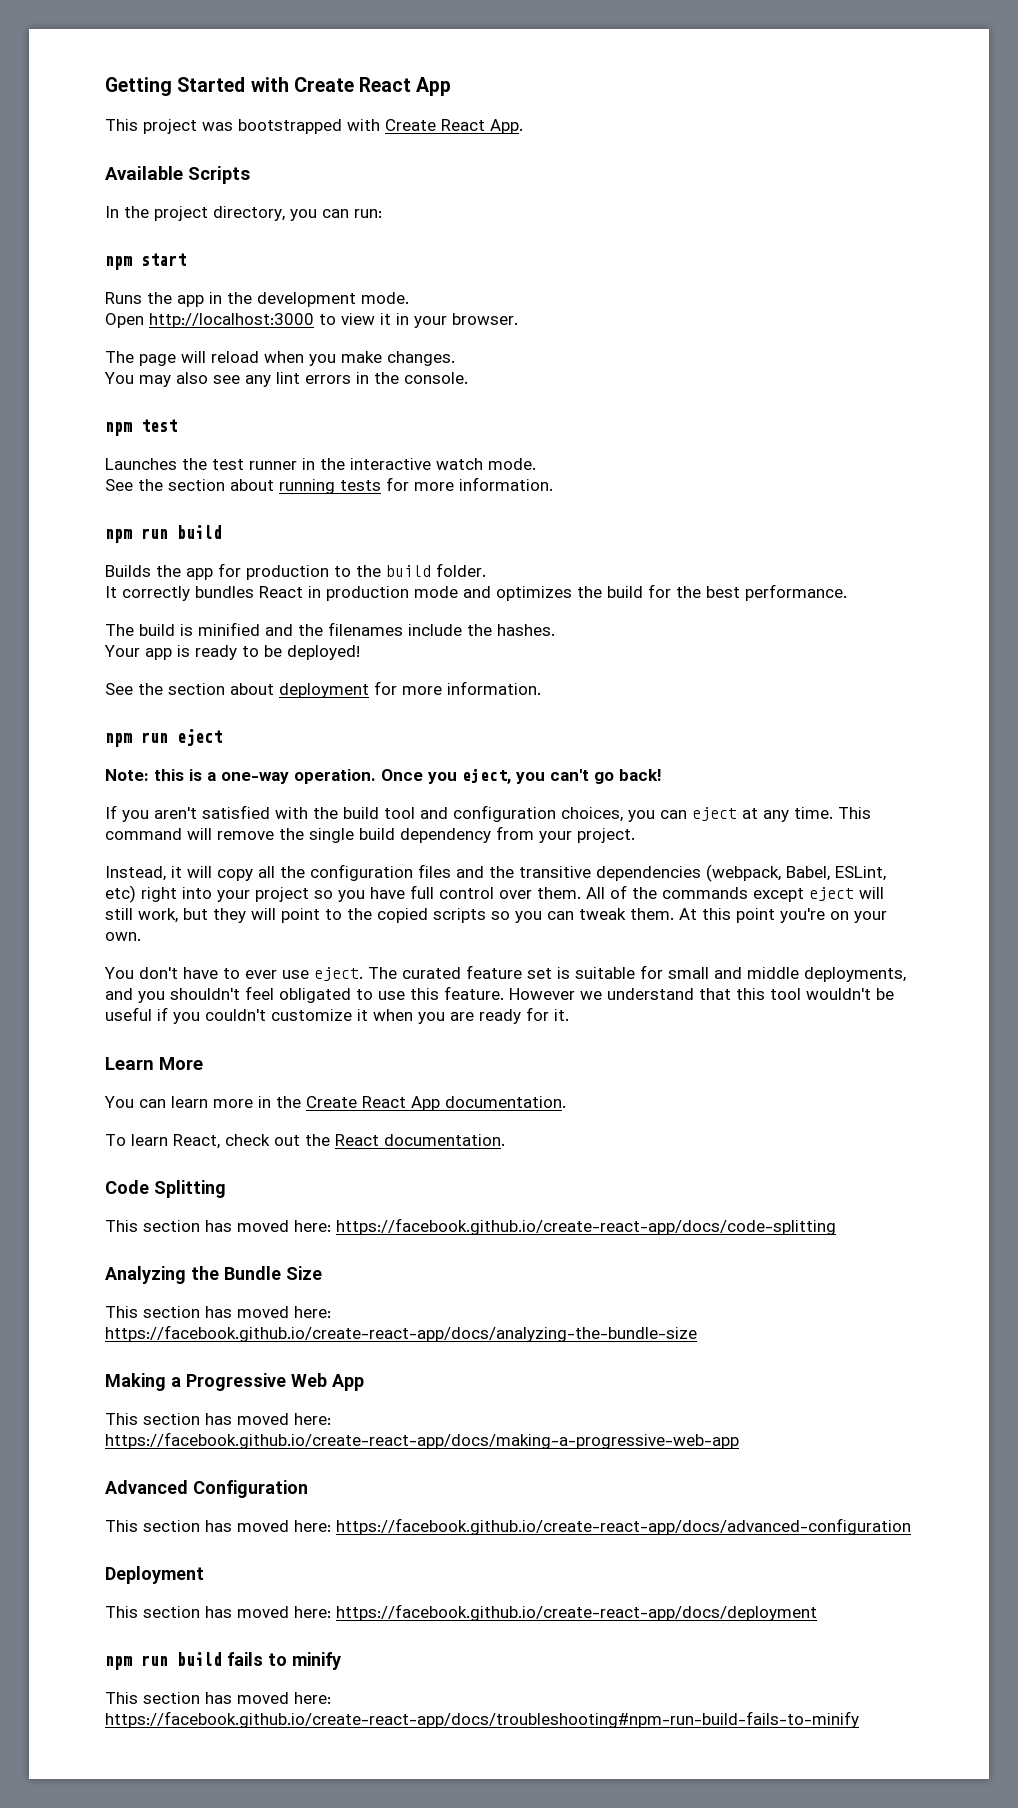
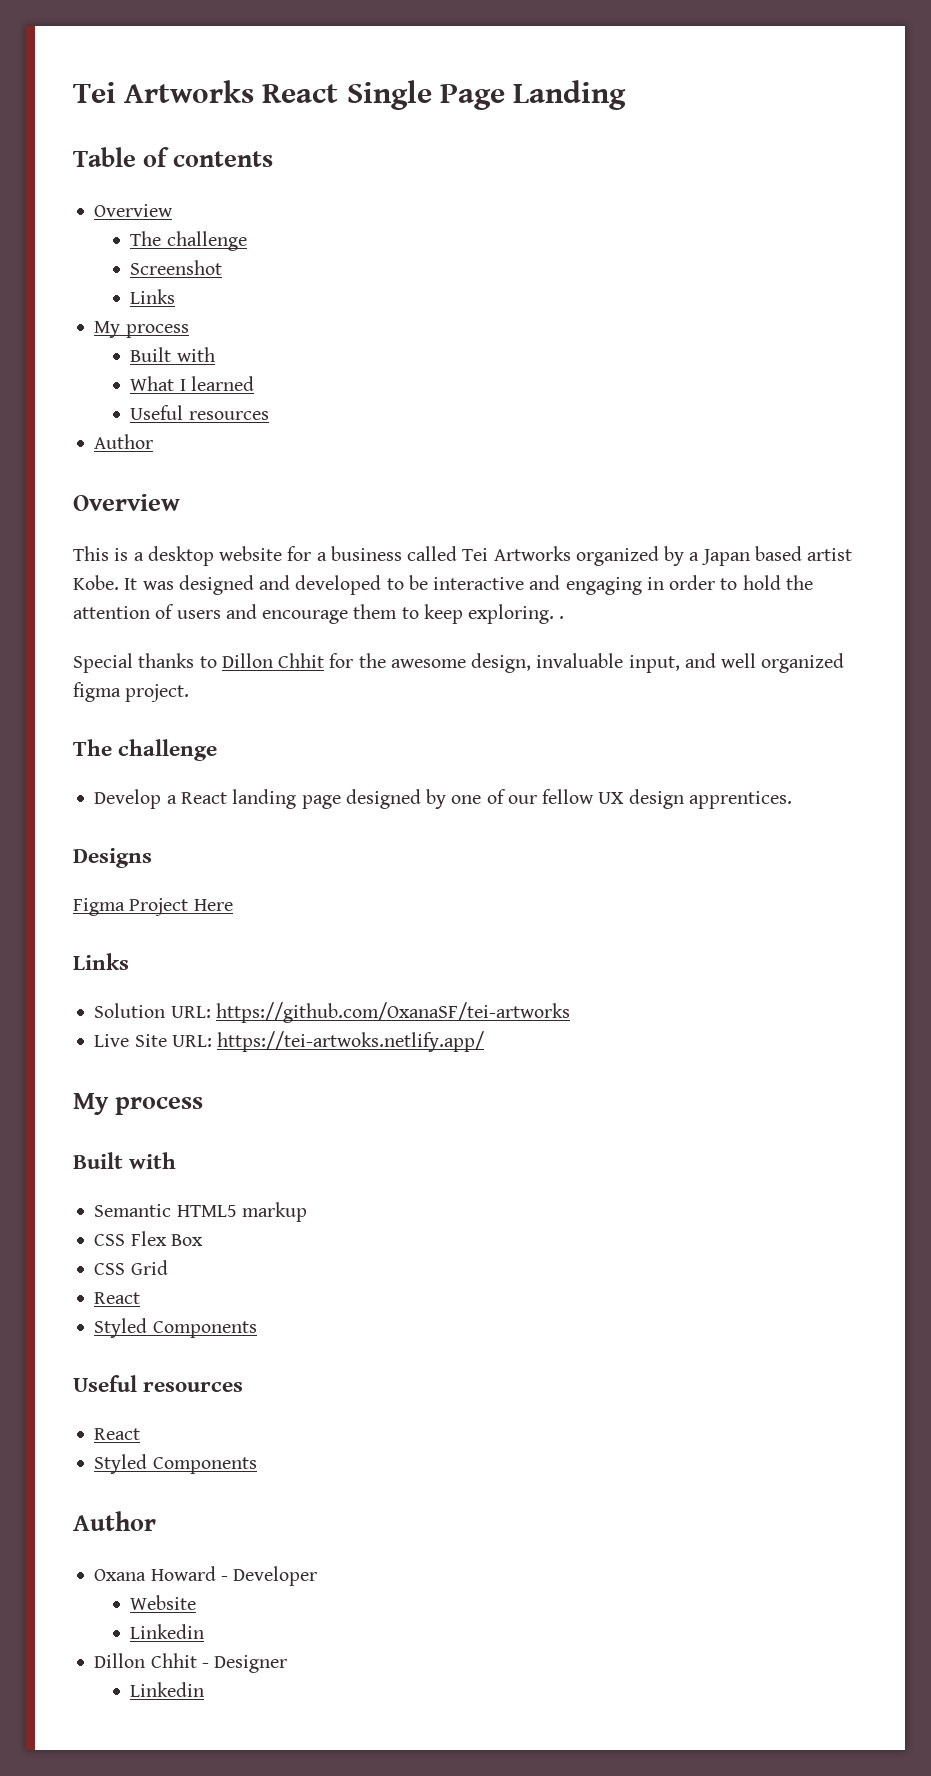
- Getting Started with Create React App
- This project was bootstrapped with Create React App.
- Available Scripts
- In the project directory, you can run:
- npm start
- Runs the app in the development mode.
- Open http://localhost:3000 to view it in your browser.
- The page will reload when you make changes.
- You may also see any lint errors in the console.
- npm test
- Launches the test runner in the interactive watch mode.
- See the section about running tests for more information.
- npm run build
- Builds the app for production to the build folder.
- It correctly bundles React in production mode and optimizes the build for the best performance.
- The build is minified and the filenames include the hashes.
- Your app is ready to be deployed!
- See the section about deployment for more information.
- npm run eject
- Note: this is a one-way operation. Once you eject, you can't go back!
- If you aren't satisfied with the build tool and configuration choices, you can eject at any time. This command will remove the single build dependency from your project.
- Instead, it will copy all the configuration files and the transitive dependencies (webpack, Babel, ESLint, etc) right into your project so you have full control over them. All of the commands except eject will still work, but they will point to the copied scripts so you can tweak them. At this point you're on your own.
- You don't have to ever use eject. The curated feature set is suitable for small and middle deployments, and you shouldn't feel obligated to use this feature. However we understand that this tool wouldn't be useful if you couldn't customize it when you are ready for it.
- Learn More
- You can learn more in the Create React App documentation.
- To learn React, check out the React documentation.
- Code Splitting
- This section has moved here: https://facebook.github.io/create-react-app/docs/code-splitting
- Analyzing the Bundle Size
- This section has moved here: https://facebook.github.io/create-react-app/docs/analyzing-the-bundle-size
- Making a Progressive Web App
- This section has moved here: https://facebook.github.io/create-react-app/docs/making-a-progressive-web-app
- Advanced Configuration
- This section has moved here: https://facebook.github.io/create-react-app/docs/advanced-configuration
- Deployment
- This section has moved here: https://facebook.github.io/create-react-app/docs/deployment
- npm run build fails to minify
- This section has moved here: https://facebook.github.io/create-react-app/docs/troubleshooting#npm-run-build-fails-to-minify
+ Tei Artworks React Single Page Landing
+ Table of contents
+ Overview
+ The challenge
+ Screenshot
+ Links
+ My process
+ Built with
+ What I learned
+ Useful resources
+ Author
+ Overview
+ This is a desktop website for a business called Tei Artworks organized by a Japan based artist Kobe. It was designed and developed to be interactive and engaging in order to hold the attention of users and encourage them to keep exploring. .
+ Special thanks to Dillon Chhit for the awesome design, invaluable input, and well organized figma project.
+ The challenge
+ Develop a React landing page designed by one of our fellow UX design apprentices.
+ Designs
+ Figma Project Here
+ Links
+ Solution URL: https://github.com/OxanaSF/tei-artworks
+ Live Site URL: https://tei-artwoks.netlify.app/
+ My process
+ Built with
+ Semantic HTML5 markup
+ CSS Flex Box
+ CSS Grid
+ React
+ Styled Components
+ Useful resources
+ React
+ Styled Components
+ Author
+ Oxana Howard - Developer
+ Website
+ Linkedin
+ Dillon Chhit - Designer
+ Linkedin

